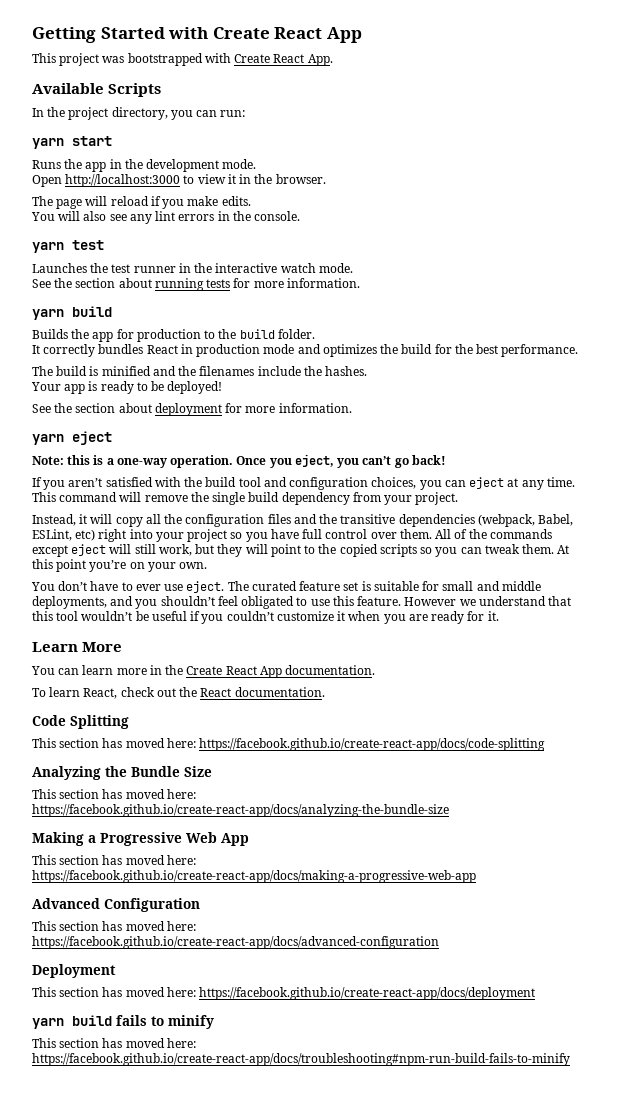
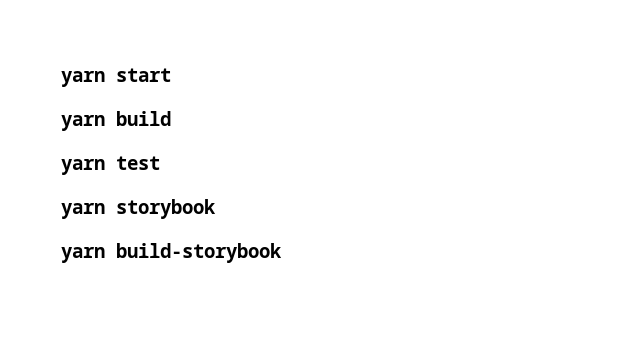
- Getting Started with Create React App
- This project was bootstrapped with Create React App.
- Available Scripts
- In the project directory, you can run:
  yarn start
- Runs the app in the development mode.
- Open http://localhost:3000 to view it in the browser.
- The page will reload if you make edits.
- You will also see any lint errors in the console.
+ yarn build
  yarn test
- Launches the test runner in the interactive watch mode.
- See the section about running tests for more information.
- yarn build
- Builds the app for production to the build folder.
- It correctly bundles React in production mode and optimizes the build for the best performance.
- The build is minified and the filenames include the hashes.
- Your app is ready to be deployed!
- See the section about deployment for more information.
- yarn eject
- Note: this is a one-way operation. Once you eject, you can’t go back!
- If you aren’t satisfied with the build tool and configuration choices, you can eject at any time. This command will remove the single build dependency from your project.
- Instead, it will copy all the configuration files and the transitive dependencies (webpack, Babel, ESLint, etc) right into your project so you have full control over them. All of the commands except eject will still work, but they will point to the copied scripts so you can tweak them. At this point you’re on your own.
- You don’t have to ever use eject. The curated feature set is suitable for small and middle deployments, and you shouldn’t feel obligated to use this feature. However we understand that this tool wouldn’t be useful if you couldn’t customize it when you are ready for it.
- Learn More
- You can learn more in the Create React App documentation.
- To learn React, check out the React documentation.
- Code Splitting
- This section has moved here: https://facebook.github.io/create-react-app/docs/code-splitting
- Analyzing the Bundle Size
- This section has moved here: https://facebook.github.io/create-react-app/docs/analyzing-the-bundle-size
- Making a Progressive Web App
- This section has moved here: https://facebook.github.io/create-react-app/docs/making-a-progressive-web-app
- Advanced Configuration
- This section has moved here: https://facebook.github.io/create-react-app/docs/advanced-configuration
- Deployment
- This section has moved here: https://facebook.github.io/create-react-app/docs/deployment
- yarn build fails to minify
- This section has moved here: https://facebook.github.io/create-react-app/docs/troubleshooting#npm-run-build-fails-to-minify
+ yarn storybook
+ yarn build-storybook

